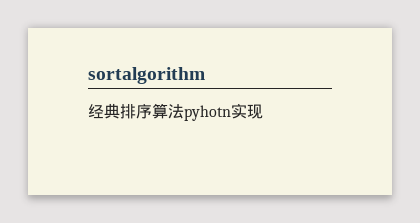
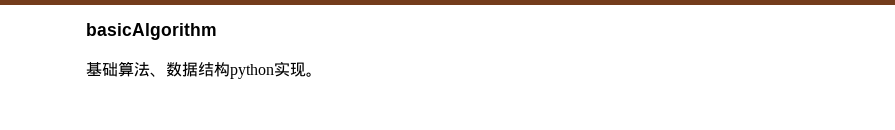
- sortalgorithm
- 经典排序算法pyhotn实现
+ basicAlgorithm
+ 基础算法、数据结构python实现。

